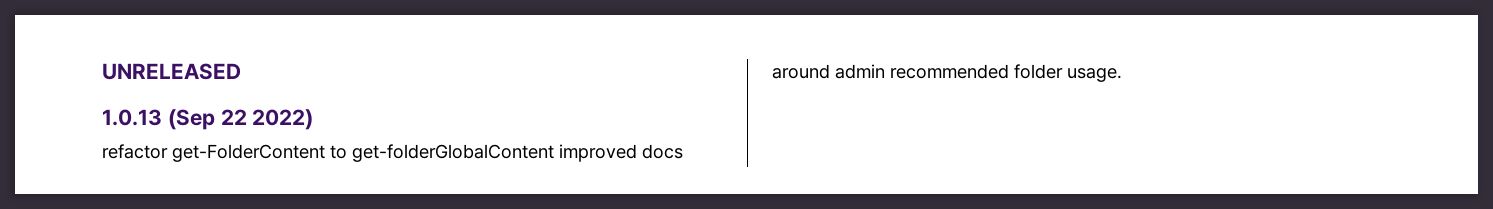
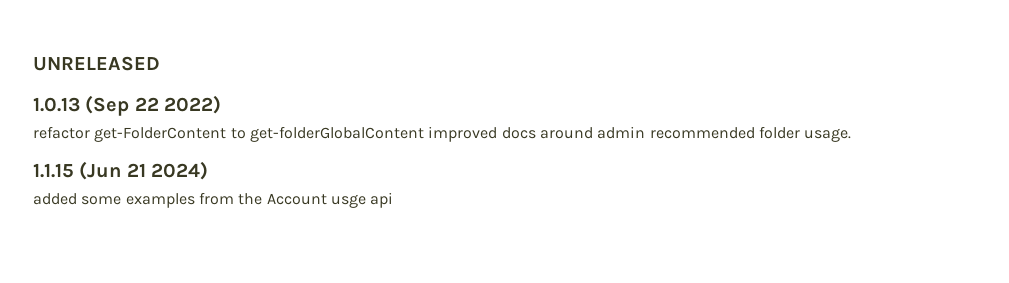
+ 1.1.15 (Jun 21 2024)
+ added some examples from the Account usge api

